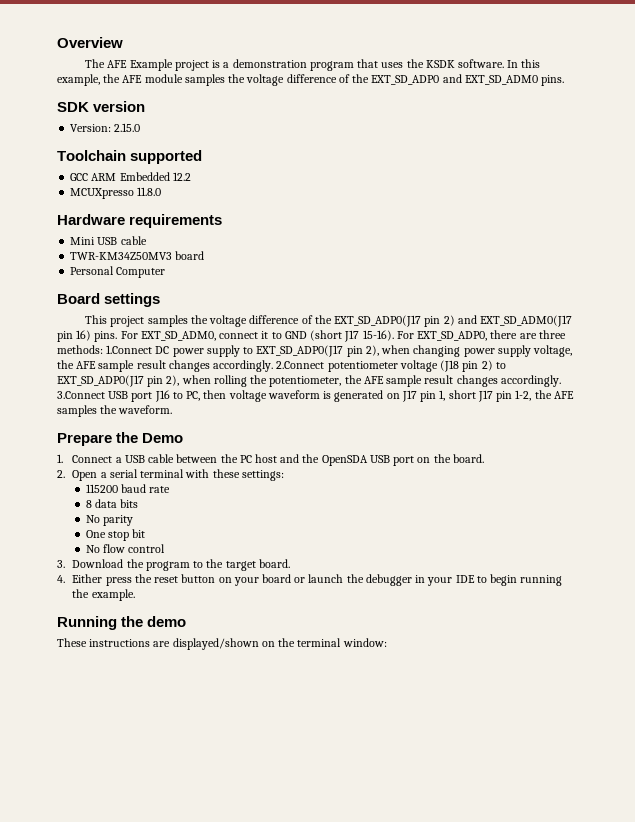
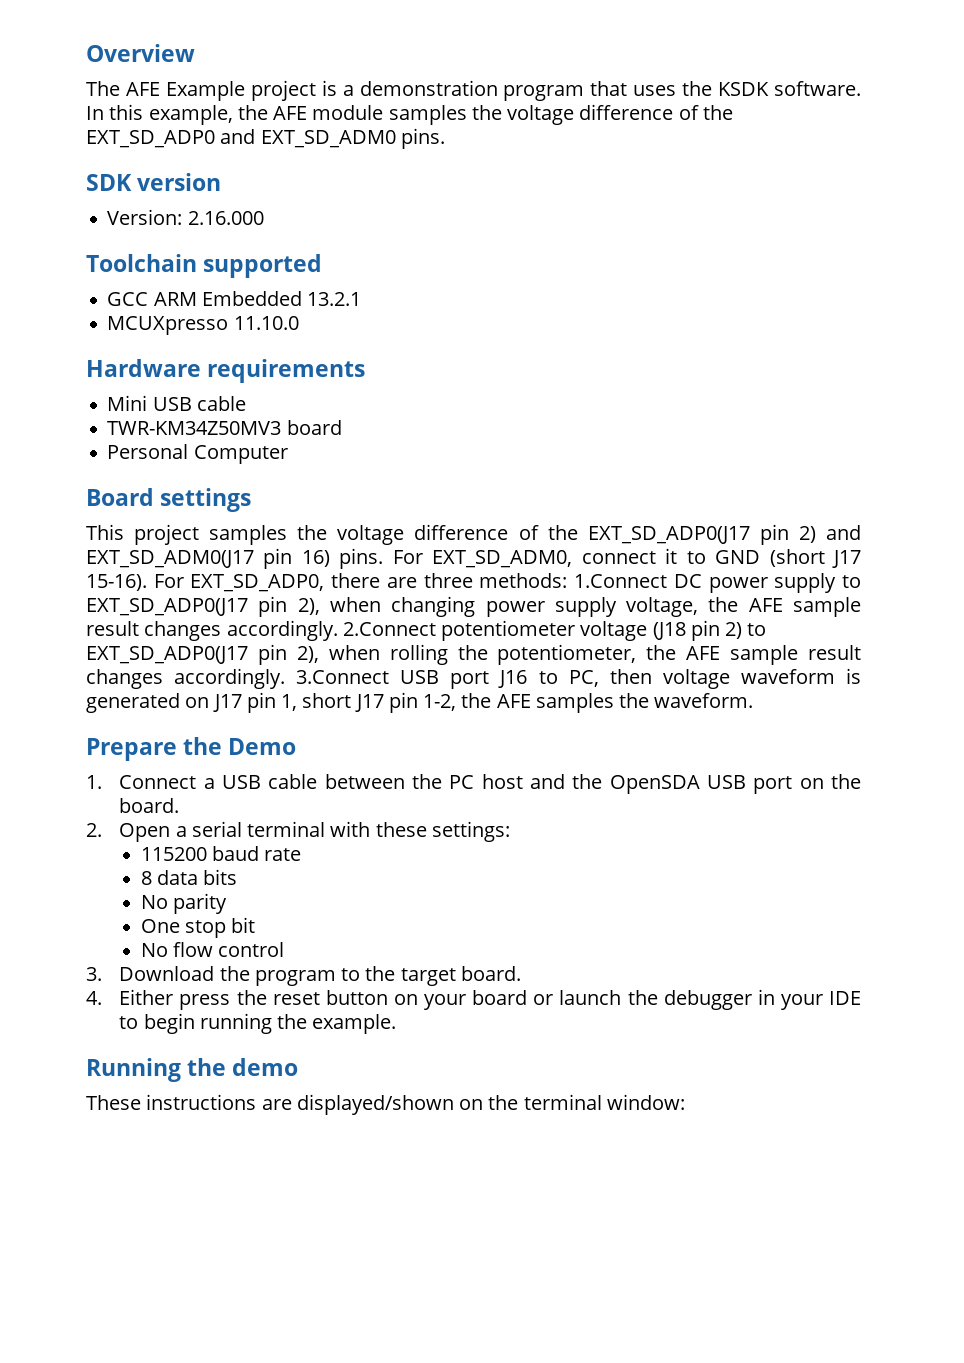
- Version: 2.15.0
+ Version: 2.16.000
- GCC ARM Embedded 12.2
+ GCC ARM Embedded 13.2.1
- MCUXpresso 11.8.0
+ MCUXpresso 11.10.0

